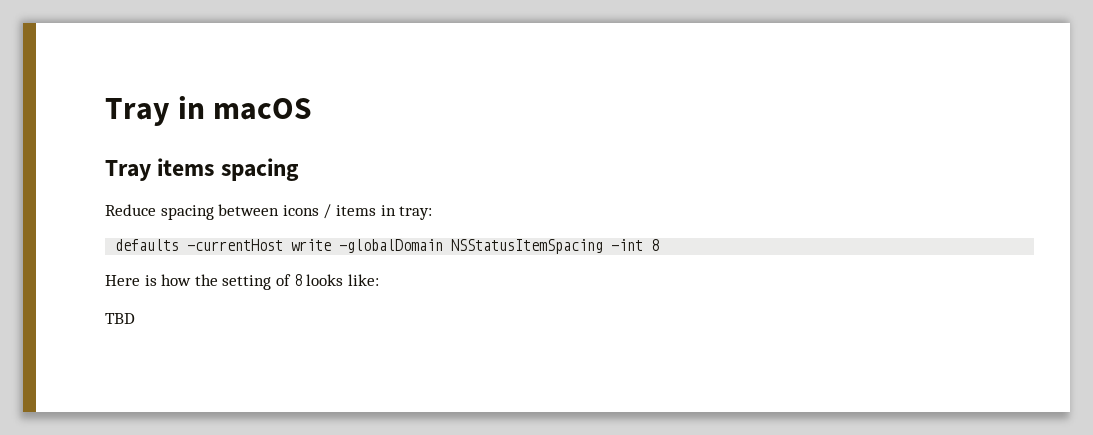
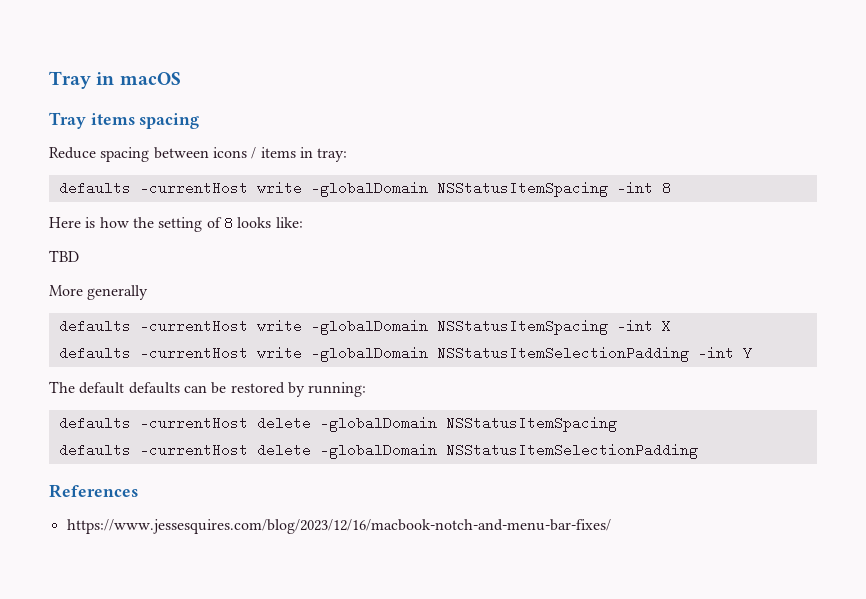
+ More generally
+ defaults -currentHost write -globalDomain NSStatusItemSpacing -int X
+ defaults -currentHost write -globalDomain NSStatusItemSelectionPadding -int Y
+ The default defaults can be restored by running:
+ defaults -currentHost delete -globalDomain NSStatusItemSpacing
+ defaults -currentHost delete -globalDomain NSStatusItemSelectionPadding
+ References
+ https://www.jessesquires.com/blog/2023/12/16/macbook-notch-and-menu-bar-fixes/

